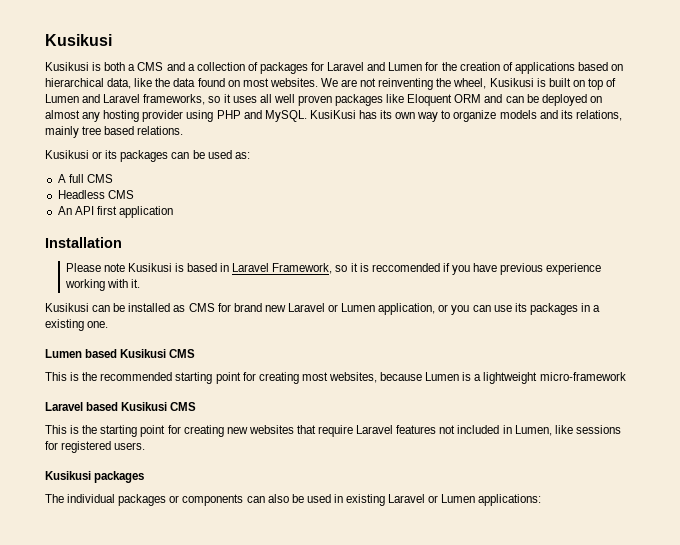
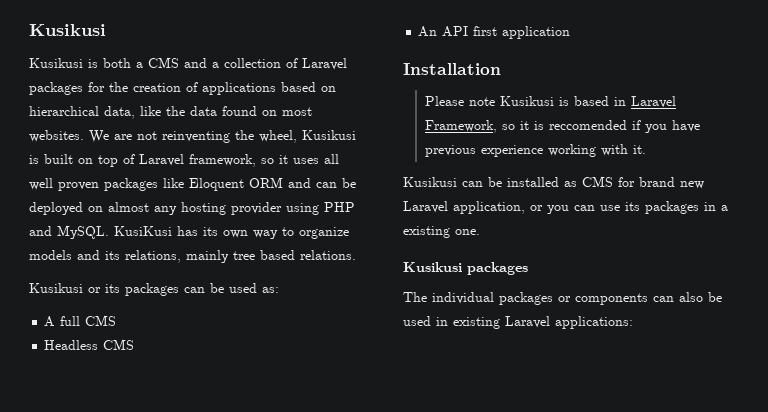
- Kusikusi is both a CMS and a collection of packages for Laravel and Lumen for the creation of applications based on hierarchical data, like the data found on most websites.
+ Kusikusi is both a CMS and a collection of Laravel packages for the creation of applications based on hierarchical data, like the data found on most websites.
- We are not reinventing the wheel, Kusikusi is built on top of Lumen and Laravel frameworks, so it uses all well proven packages like Eloquent ORM and can be deployed on almost any hosting provider using PHP and MySQL.
+ We are not reinventing the wheel, Kusikusi is built on top of Laravel framework, so it uses all well proven packages like Eloquent ORM and can be deployed on almost any hosting provider using PHP and MySQL.
- Kusikusi can be installed as CMS for brand new Laravel or Lumen application, or you can use its packages in a existing one.
+ Kusikusi can be installed as CMS for brand new Laravel application, or you can use its packages in a existing one.
- Lumen based Kusikusi CMS
- This is the recommended starting point for creating most websites, because Lumen is a lightweight micro-framework
- Laravel based Kusikusi CMS
- This is the starting point for creating new websites that require Laravel features not included in Lumen, like sessions for registered users.
- The individual packages or components can also be used in existing Laravel or Lumen applications:
+ The individual packages or components can also be used in existing Laravel applications:

